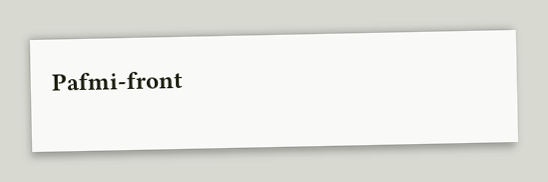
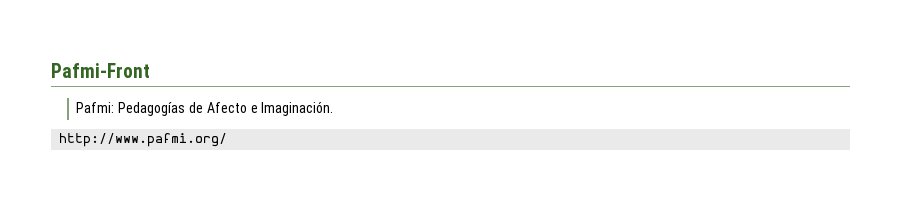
- Pafmi-front
+ Pafmi-Front
+ Pafmi: Pedagogías de Afecto e Imaginación.
+ http://www.pafmi.org/

